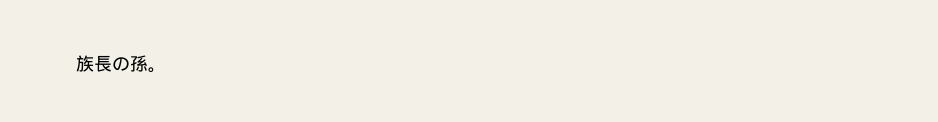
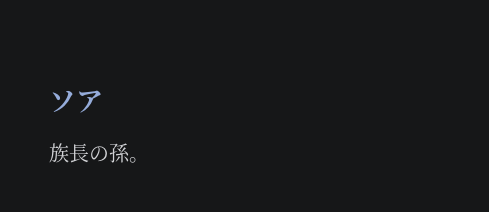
+ ソア

